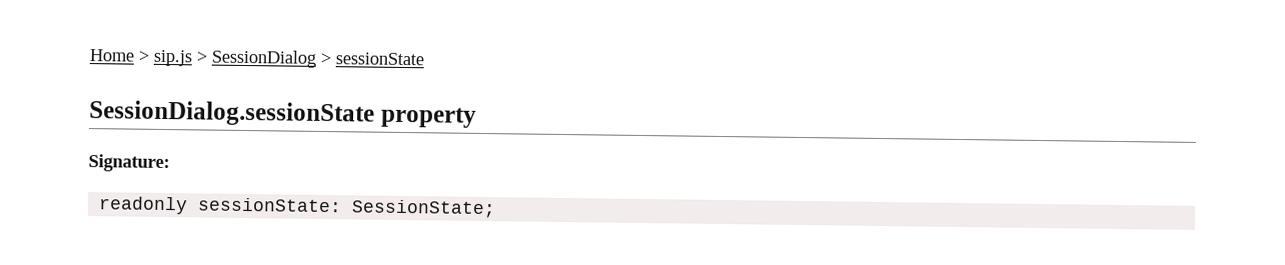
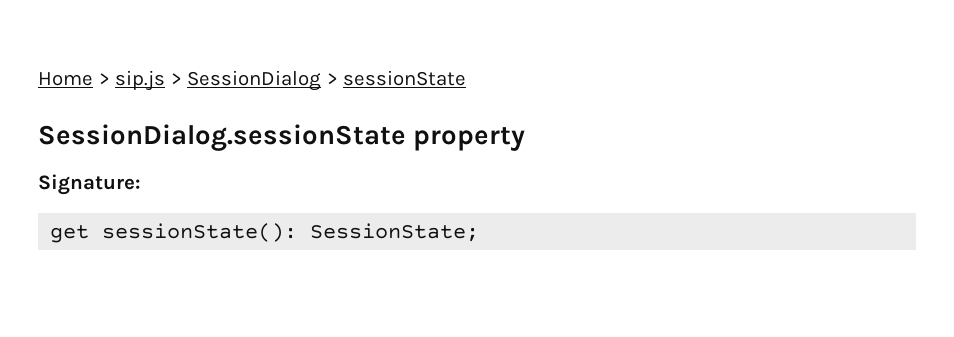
- readonly sessionState: SessionState;
+ get sessionState(): SessionState;

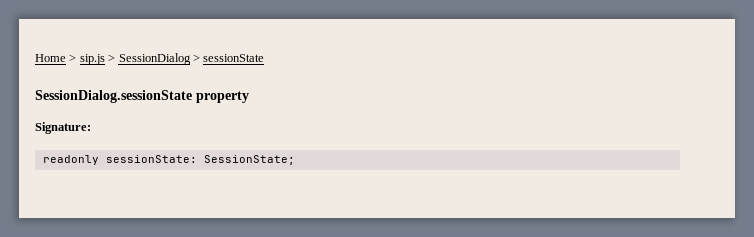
- get sessionState(): SessionState;
+ readonly sessionState: SessionState;

